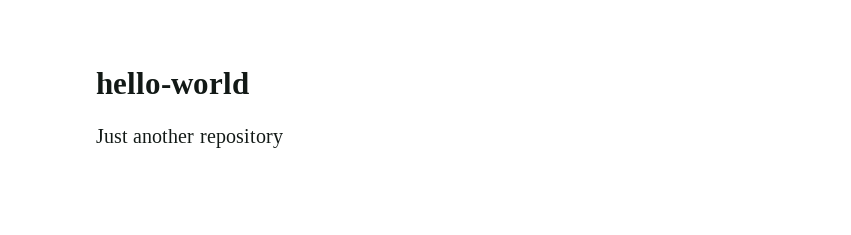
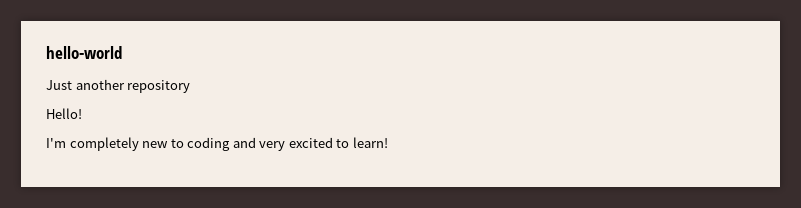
+ Hello!
+ I'm completely new to coding and very excited to learn!

